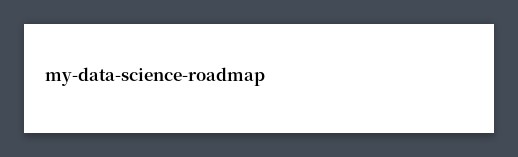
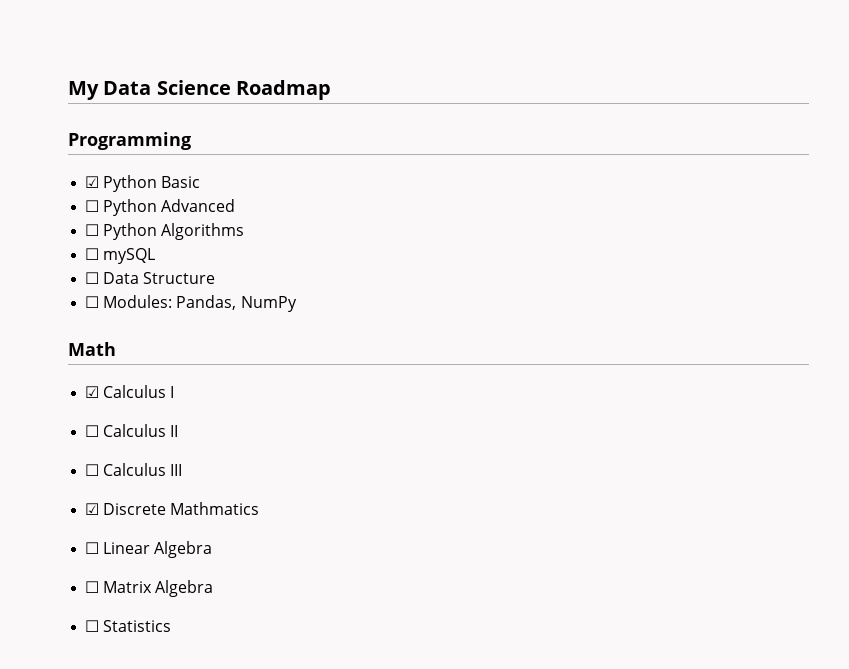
- my-data-science-roadmap
+ My Data Science Roadmap
+ Programming
+ ☑ Python Basic
+ ☐ Python Advanced
+ ☐ Python Algorithms
+ ☐ mySQL
+ ☐ Data Structure
+ ☐ Modules: Pandas, NumPy
+ Math
+ ☑ Calculus I
+ ☐ Calculus II
+ ☐ Calculus III
+ ☑ Discrete Mathmatics
+ ☐ Linear Algebra
+ ☐ Matrix Algebra
+ ☐ Statistics

